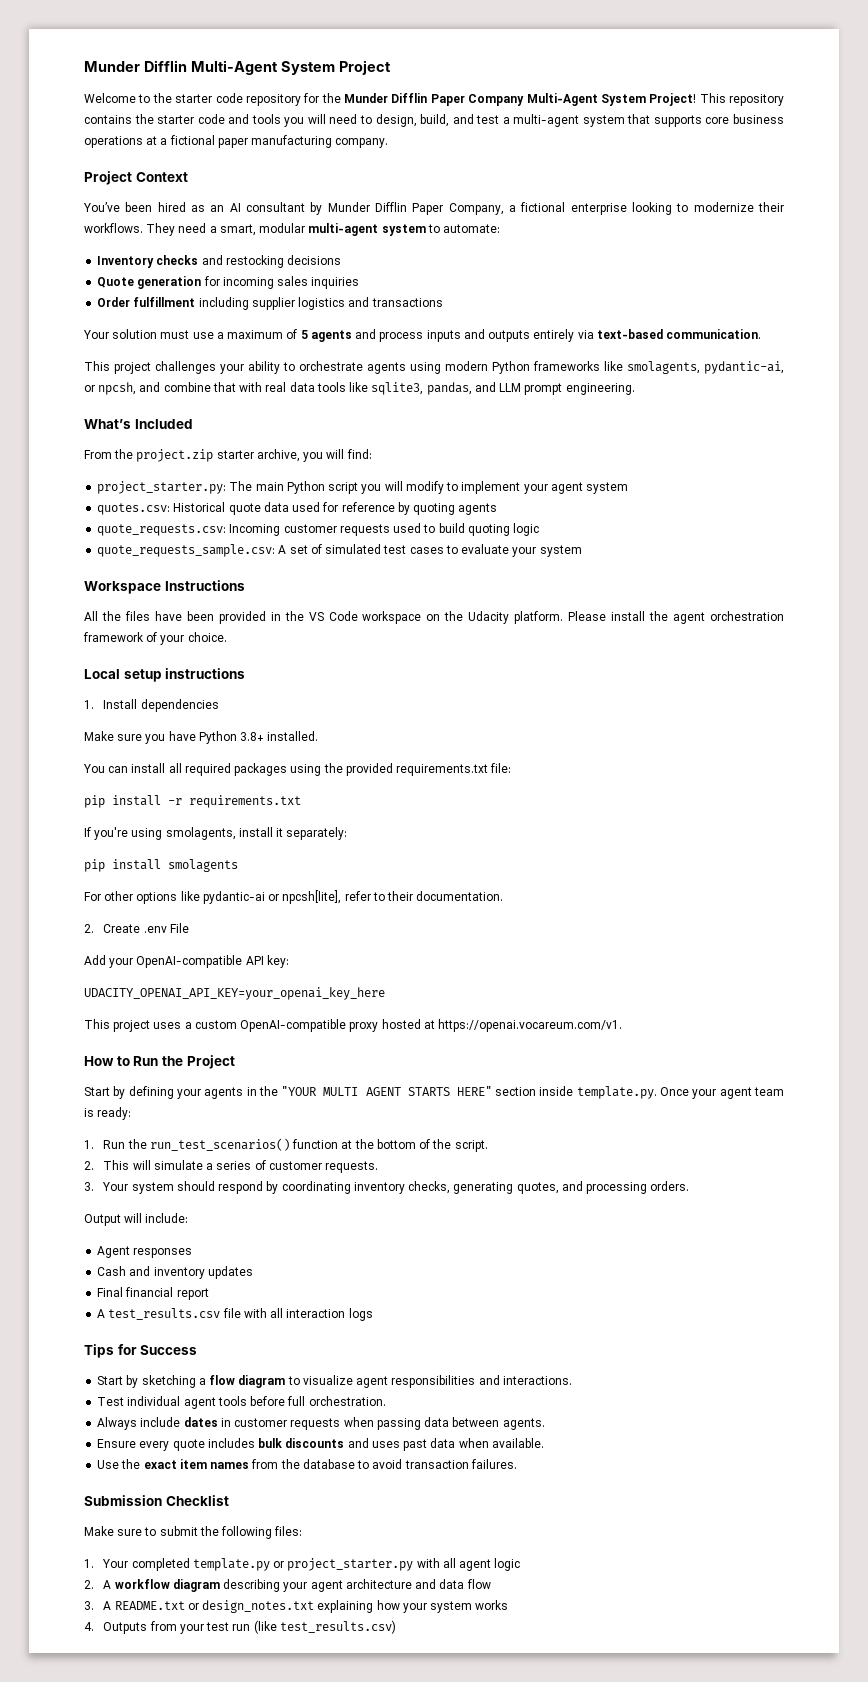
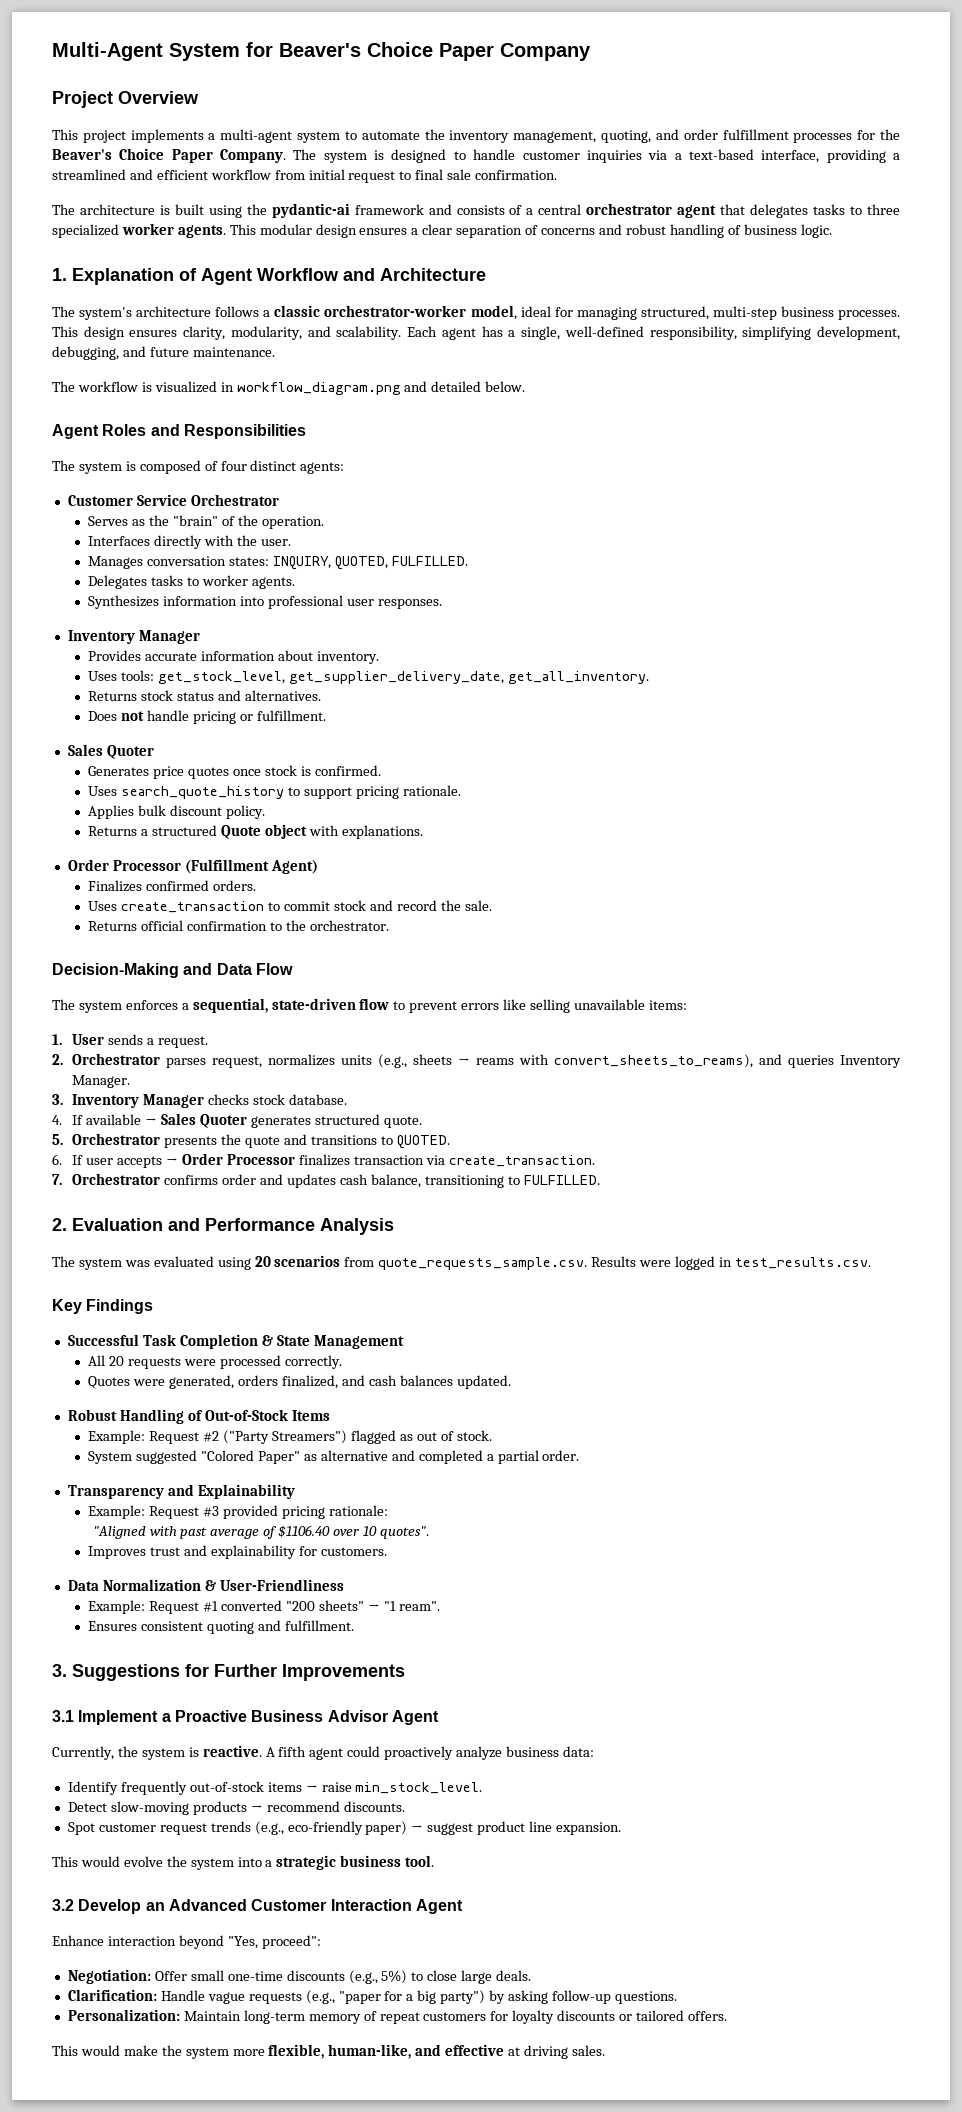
- Munder Difflin Multi-Agent System Project
- Welcome to the starter code repository for the Munder Difflin Paper Company Multi-Agent System Project! This repository contains the starter code and tools you will need to design, build, and test a multi-agent system that supports core business operations at a fictional paper manufacturing company.
- Project Context
- You’ve been hired as an AI consultant by Munder Difflin Paper Company, a fictional enterprise looking to modernize their workflows. They need a smart, modular multi-agent system to automate:
- Inventory checks and restocking decisions
- Quote generation for incoming sales inquiries
- Order fulfillment including supplier logistics and transactions
- Your solution must use a maximum of 5 agents and process inputs and outputs entirely via text-based communication.
- This project challenges your ability to orchestrate agents using modern Python frameworks like smolagents, pydantic-ai, or npcsh, and combine that with real data tools like sqlite3, pandas, and LLM prompt engineering.
- What’s Included
- From the project.zip starter archive, you will find:
- project_starter.py: The main Python script you will modify to implement your agent system
- quotes.csv: Historical quote data used for reference by quoting agents
- quote_requests.csv: Incoming customer requests used to build quoting logic
- quote_requests_sample.csv: A set of simulated test cases to evaluate your system
- Workspace Instructions
- All the files have been provided in the VS Code workspace on the Udacity platform. Please install the agent orchestration framework of your choice.
- Local setup instructions
- 1. Install dependencies
- Make sure you have Python 3.8+ installed.
- You can install all required packages using the provided requirements.txt file:
- pip install -r requirements.txt
- If you're using smolagents, install it separately:
- pip install smolagents
- For other options like pydantic-ai or npcsh[lite], refer to their documentation.
- 2. Create .env File
- Add your OpenAI-compatible API key:
- UDACITY_OPENAI_API_KEY=your_openai_key_here
- This project uses a custom OpenAI-compatible proxy hosted at https://openai.vocareum.com/v1.
- How to Run the Project
- Start by defining your agents in the "YOUR MULTI AGENT STARTS HERE" section inside template.py. Once your agent team is ready:
- 1. Run the run_test_scenarios() function at the bottom of the script.
- 2. This will simulate a series of customer requests.
- 3. Your system should respond by coordinating inventory checks, generating quotes, and processing orders.
- Output will include:
- Agent responses
- Cash and inventory updates
- Final financial report
- A test_results.csv file with all interaction logs
- Tips for Success
- Start by sketching a flow diagram to visualize agent responsibilities and interactions.
- Test individual agent tools before full orchestration.
- Always include dates in customer requests when passing data between agents.
- Ensure every quote includes bulk discounts and uses past data when available.
- Use the exact item names from the database to avoid transaction failures.
- Submission Checklist
- Make sure to submit the following files:
- 1. Your completed template.py or project_starter.py with all agent logic
- 2. A workflow diagram describing your agent architecture and data flow
- 3. A README.txt or design_notes.txt explaining how your system works
- 4. Outputs from your test run (like test_results.csv)
+ Multi-Agent System for Beaver's Choice Paper Company
+ Project Overview
+ This project implements a multi-agent system to automate the inventory management, quoting, and order fulfillment processes for the Beaver's Choice Paper Company. The system is designed to handle customer inquiries via a text-based interface, providing a streamlined and efficient workflow from initial request to final sale confirmation.
+ The architecture is built using the pydantic-ai framework and consists of a central orchestrator agent that delegates tasks to three specialized worker agents. This modular design ensures a clear separation of concerns and robust handling of business logic.
+ 1. Explanation of Agent Workflow and Architecture
+ The system's architecture follows a classic orchestrator-worker model, ideal for managing structured, multi-step business processes. This design ensures clarity, modularity, and scalability. Each agent has a single, well-defined responsibility, simplifying development, debugging, and future maintenance.
+ The workflow is visualized in workflow_diagram.png and detailed below.
+ Agent Roles and Responsibilities
+ The system is composed of four distinct agents:
+ Customer Service Orchestrator
+ Serves as the "brain" of the operation.
+ Interfaces directly with the user.
+ Manages conversation states: INQUIRY, QUOTED, FULFILLED.
+ Delegates tasks to worker agents.
+ Synthesizes information into professional user responses.
+ Inventory Manager
+ Provides accurate information about inventory.
+ Uses tools: get_stock_level, get_supplier_delivery_date, get_all_inventory.
+ Returns stock status and alternatives.
+ Does not handle pricing or fulfillment.
+ Sales Quoter
+ Generates price quotes once stock is confirmed.
+ Uses search_quote_history to support pricing rationale.
+ Applies bulk discount policy.
+ Returns a structured Quote object with explanations.
+ Order Processor (Fulfillment Agent)
+ Finalizes confirmed orders.
+ Uses create_transaction to commit stock and record the sale.
+ Returns official confirmation to the orchestrator.
+ Decision-Making and Data Flow
+ The system enforces a sequential, state-driven flow to prevent errors like selling unavailable items:
+ 1. User sends a request.
+ 2. Orchestrator parses request, normalizes units (e.g., sheets → reams with convert_sheets_to_reams), and queries Inventory Manager.
+ 3. Inventory Manager checks stock database.
+ 4. If available → Sales Quoter generates structured quote.
+ 5. Orchestrator presents the quote and transitions to QUOTED.
+ 6. If user accepts → Order Processor finalizes transaction via create_transaction.
+ 7. Orchestrator confirms order and updates cash balance, transitioning to FULFILLED.
+ 2. Evaluation and Performance Analysis
+ The system was evaluated using 20 scenarios from quote_requests_sample.csv. Results were logged in test_results.csv.
+ Key Findings
+ Successful Task Completion & State Management
+ All 20 requests were processed correctly.
+ Quotes were generated, orders finalized, and cash balances updated.
+ Robust Handling of Out-of-Stock Items
+ Example: Request #2 ("Party Streamers") flagged as out of stock.
+ System suggested "Colored Paper" as alternative and completed a partial order.
+ Transparency and Explainability
+ Example: Request #3 provided pricing rationale:
+ "Aligned with past average of $1106.40 over 10 quotes".
+ Improves trust and explainability for customers.
+ Data Normalization & User-Friendliness
+ Example: Request #1 converted "200 sheets" → "1 ream".
+ Ensures consistent quoting and fulfillment.
+ 3. Suggestions for Further Improvements
+ 3.1 Implement a Proactive Business Advisor Agent
+ Currently, the system is reactive. A fifth agent could proactively analyze business data:
+ Identify frequently out-of-stock items → raise min_stock_level.
+ Detect slow-moving products → recommend discounts.
+ Spot customer request trends (e.g., eco-friendly paper) → suggest product line expansion.
+ This would evolve the system into a strategic business tool.
+ 3.2 Develop an Advanced Customer Interaction Agent
+ Enhance interaction beyond "Yes, proceed":
+ Negotiation: Offer small one-time discounts (e.g., 5%) to close large deals.
+ Clarification: Handle vague requests (e.g., "paper for a big party") by asking follow-up questions.
+ Personalization: Maintain long-term memory of repeat customers for loyalty discounts or tailored offers.
+ This would make the system more flexible, human-like, and effective at driving sales.

